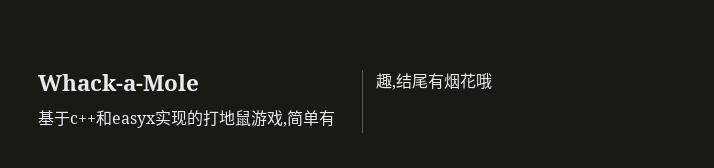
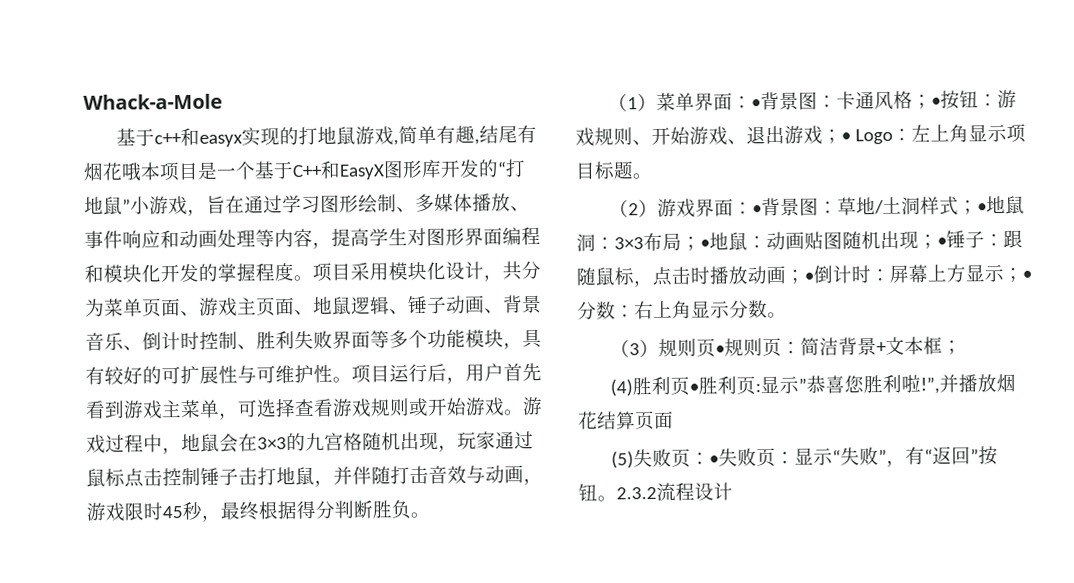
- 基于c++和easyx实现的打地鼠游戏,简单有趣,结尾有烟花哦
+ 基于c++和easyx实现的打地鼠游戏,简单有趣,结尾有烟花哦本项目是一个基于C++和EasyX图形库开发的“打地鼠”小游戏，旨在通过学习图形绘制、多媒体播放、事件响应和动画处理等内容，提高学生对图形界面编程和模块化开发的掌握程度。项目采用模块化设计，共分为菜单页面、游戏主页面、地鼠逻辑、锤子动画、背景音乐、倒计时控制、胜利失败界面等多个功能模块，具有较好的可扩展性与可维护性。项目运行后，用户首先看到游戏主菜单，可选择查看游戏规则或开始游戏。游戏过程中，地鼠会在3×3的九宫格随机出现，玩家通过鼠标点击控制锤子击打地鼠，并伴随打击音效与动画，游戏限时45秒，最终根据得分判断胜负。
+ （1）菜单界面：•背景图：卡通风格；•按钮：游戏规则、开始游戏、退出游戏；• Logo：左上角显示项目标题。
+ （2）游戏界面：•背景图：草地/土洞样式；•地鼠洞：3×3布局；•地鼠：动画贴图随机出现；•锤子：跟随鼠标，点击时播放动画；•倒计时：屏幕上方显示；•分数：右上角显示分数。
+ （3）规则页•规则页：简洁背景+文本框；
+ (4)胜利页•胜利页:显示”恭喜您胜利啦!”,并播放烟花结算页面
+ (5)失败页：•失败页：显示“失败”，有“返回”按钮。2.3.2流程设计

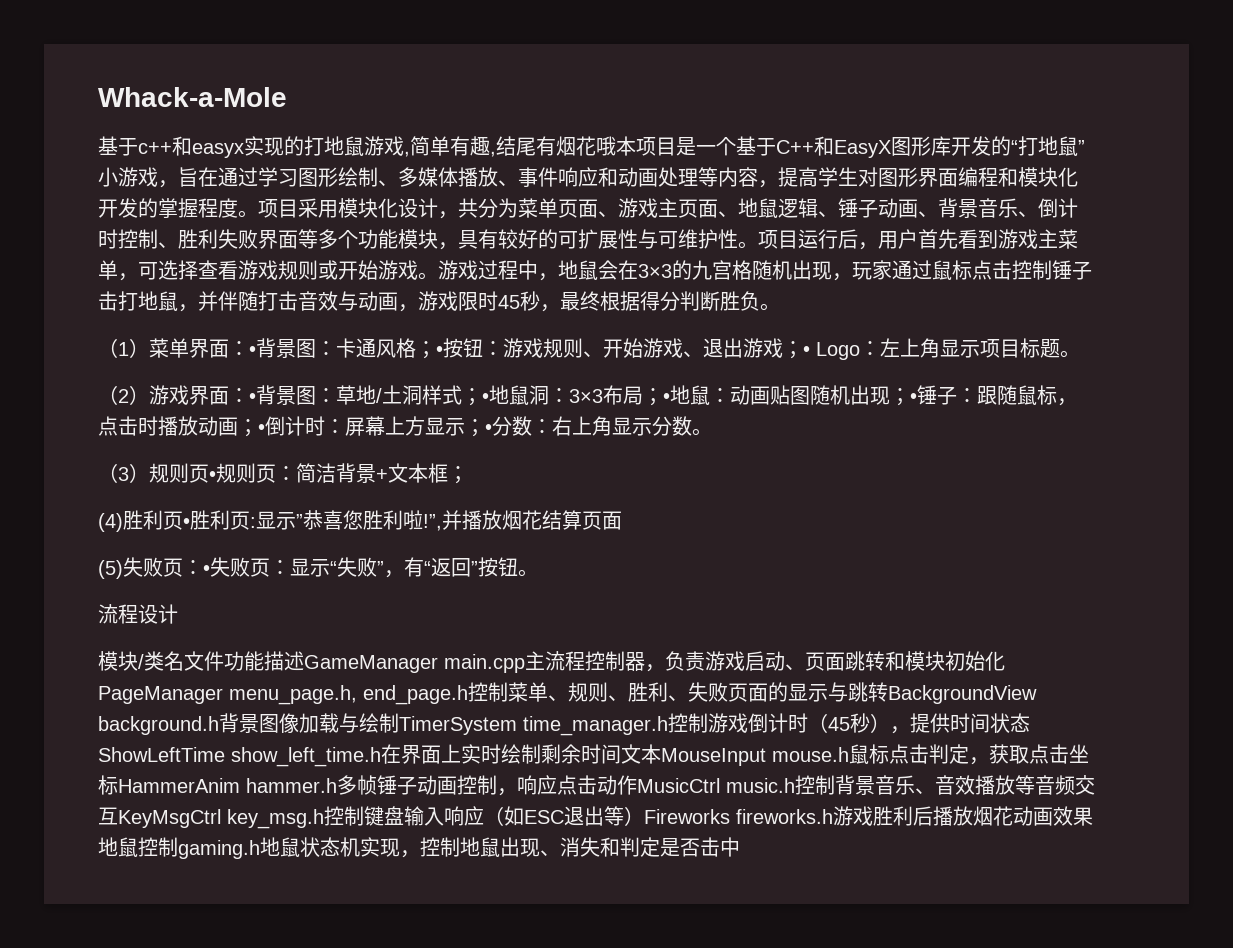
- (5)失败页：•失败页：显示“失败”，有“返回”按钮。2.3.2流程设计
+ (5)失败页：•失败页：显示“失败”，有“返回”按钮。
+ 流程设计
+ 模块/类名文件功能描述GameManager main.cpp主流程控制器，负责游戏启动、页面跳转和模块初始化PageManager menu_page.h, end_page.h控制菜单、规则、胜利、失败页面的显示与跳转BackgroundView background.h背景图像加载与绘制TimerSystem time_manager.h控制游戏倒计时（45秒），提供时间状态ShowLeftTime show_left_time.h在界面上实时绘制剩余时间文本MouseInput mouse.h鼠标点击判定，获取点击坐标HammerAnim hammer.h多帧锤子动画控制，响应点击动作MusicCtrl music.h控制背景音乐、音效播放等音频交互KeyMsgCtrl key_msg.h控制键盘输入响应（如ESC退出等）Fireworks fireworks.h游戏胜利后播放烟花动画效果地鼠控制gaming.h地鼠状态机实现，控制地鼠出现、消失和判定是否击中

